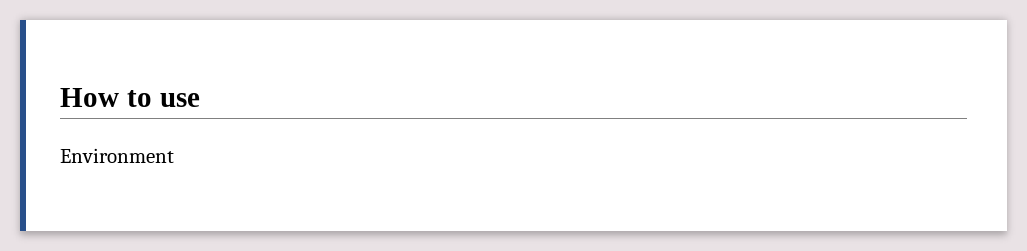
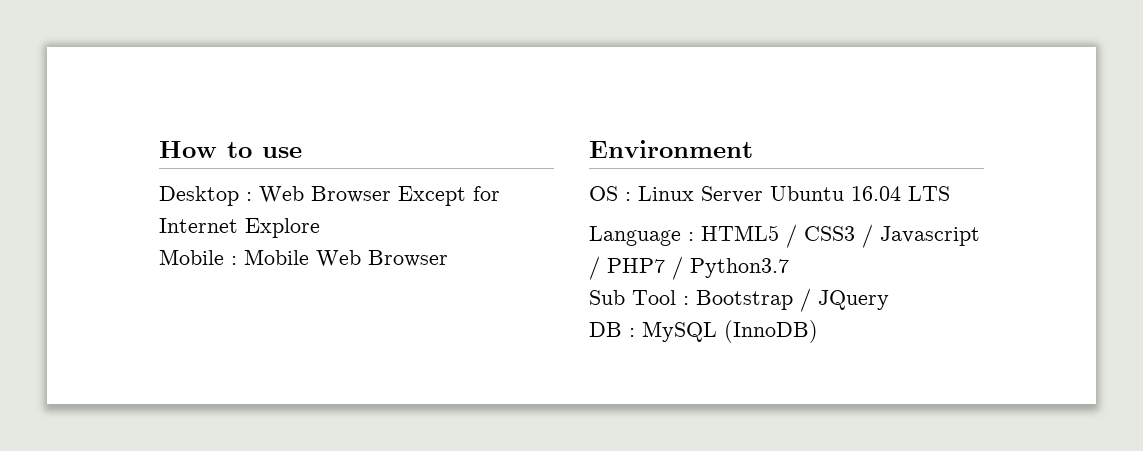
+ Desktop : Web Browser Except for Internet Explore
+ Mobile : Mobile Web Browser
  Environment
+ OS : Linux Server Ubuntu 16.04 LTS
+ Language : HTML5 / CSS3 / Javascript / PHP7 / Python3.7
+ Sub Tool : Bootstrap / JQuery
+ DB : MySQL (InnoDB)

